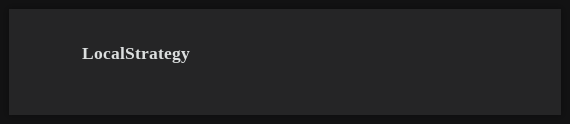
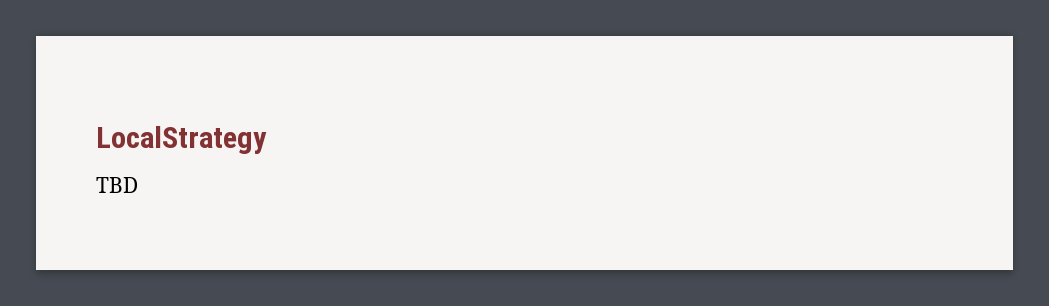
+ TBD

